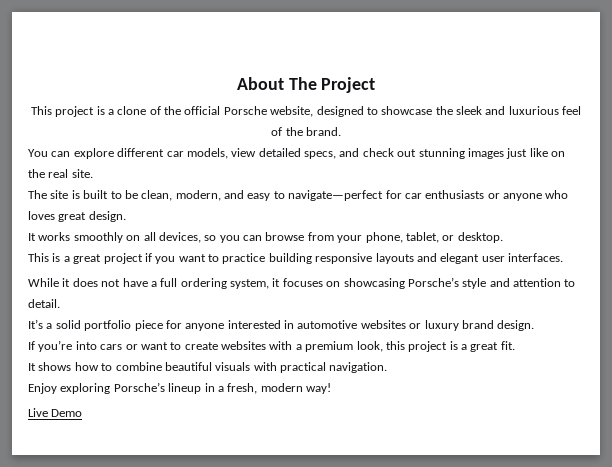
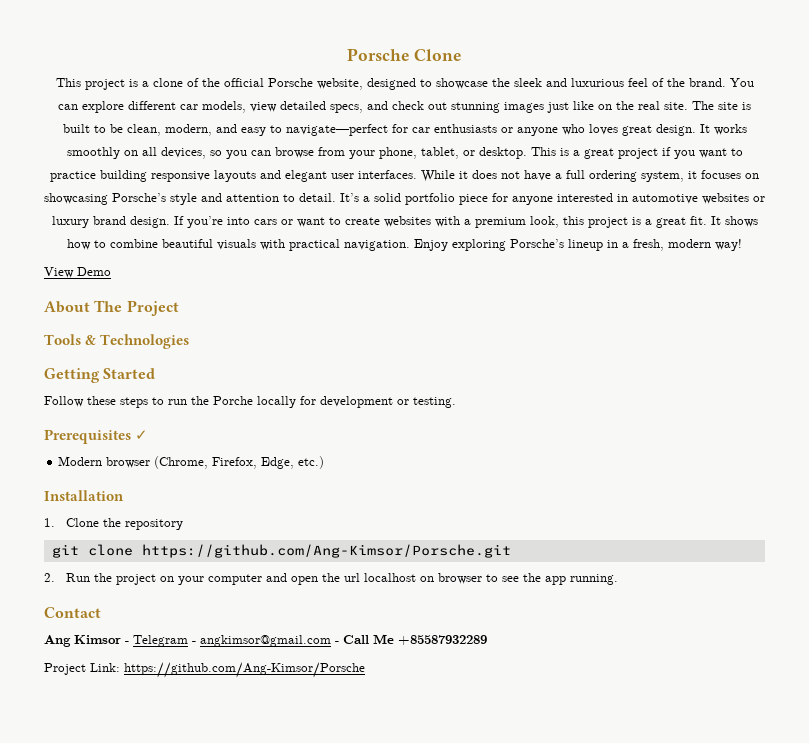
- About The Project
+ Porsche Clone
- This project is a clone of the official Porsche website, designed to showcase the sleek and luxurious feel of the brand.
- You can explore different car models, view detailed specs, and check out stunning images just like on the real site.
- The site is built to be clean, modern, and easy to navigate—perfect for car enthusiasts or anyone who loves great design.
- It works smoothly on all devices, so you can browse from your phone, tablet, or desktop.
- This is a great project if you want to practice building responsive layouts and elegant user interfaces.
- While it does not have a full ordering system, it focuses on showcasing Porsche’s style and attention to detail.
- It’s a solid portfolio piece for anyone interested in automotive websites or luxury brand design.
- If you’re into cars or want to create websites with a premium look, this project is a great fit.
- It shows how to combine beautiful visuals with practical navigation.
- Enjoy exploring Porsche’s lineup in a fresh, modern way!
+ This project is a clone of the official Porsche website, designed to showcase the sleek and luxurious feel of the brand. You can explore different car models, view detailed specs, and check out stunning images just like on the real site. The site is built to be clean, modern, and easy to navigate—perfect for car enthusiasts or anyone who loves great design. It works smoothly on all devices, so you can browse from your phone, tablet, or desktop. This is a great project if you want to practice building responsive layouts and elegant user interfaces. While it does not have a full ordering system, it focuses on showcasing Porsche’s style and attention to detail. It’s a solid portfolio piece for anyone interested in automotive websites or luxury brand design. If you’re into cars or want to create websites with a premium look, this project is a great fit. It shows how to combine beautiful visuals with practical navigation. Enjoy exploring Porsche’s lineup in a fresh, modern way!
- Live Demo
+ View Demo
+ About The Project
+ Tools & Technologies
+ Getting Started
+ Follow these steps to run the Porche locally for development or testing.
+ Prerequisites ✓
+ Modern browser (Chrome, Firefox, Edge, etc.)
+ Installation
+ 1. Clone the repository
+ git clone https://github.com/Ang-Kimsor/Porsche.git
+ 2. Run the project on your computer and open the url localhost on browser to see the app running.
+ Contact
+ Ang Kimsor - Telegram - angkimsor@gmail.com - Call Me +85587932289
+ Project Link: https://github.com/Ang-Kimsor/Porsche

